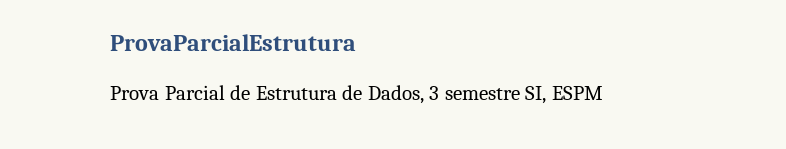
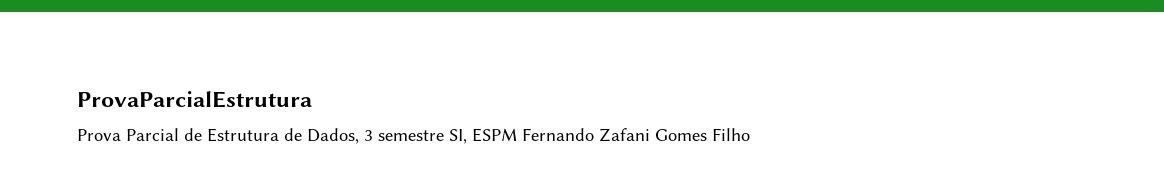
- Prova Parcial de Estrutura de Dados, 3 semestre SI, ESPM
+ Prova Parcial de Estrutura de Dados, 3 semestre SI, ESPM Fernando Zafani Gomes Filho

